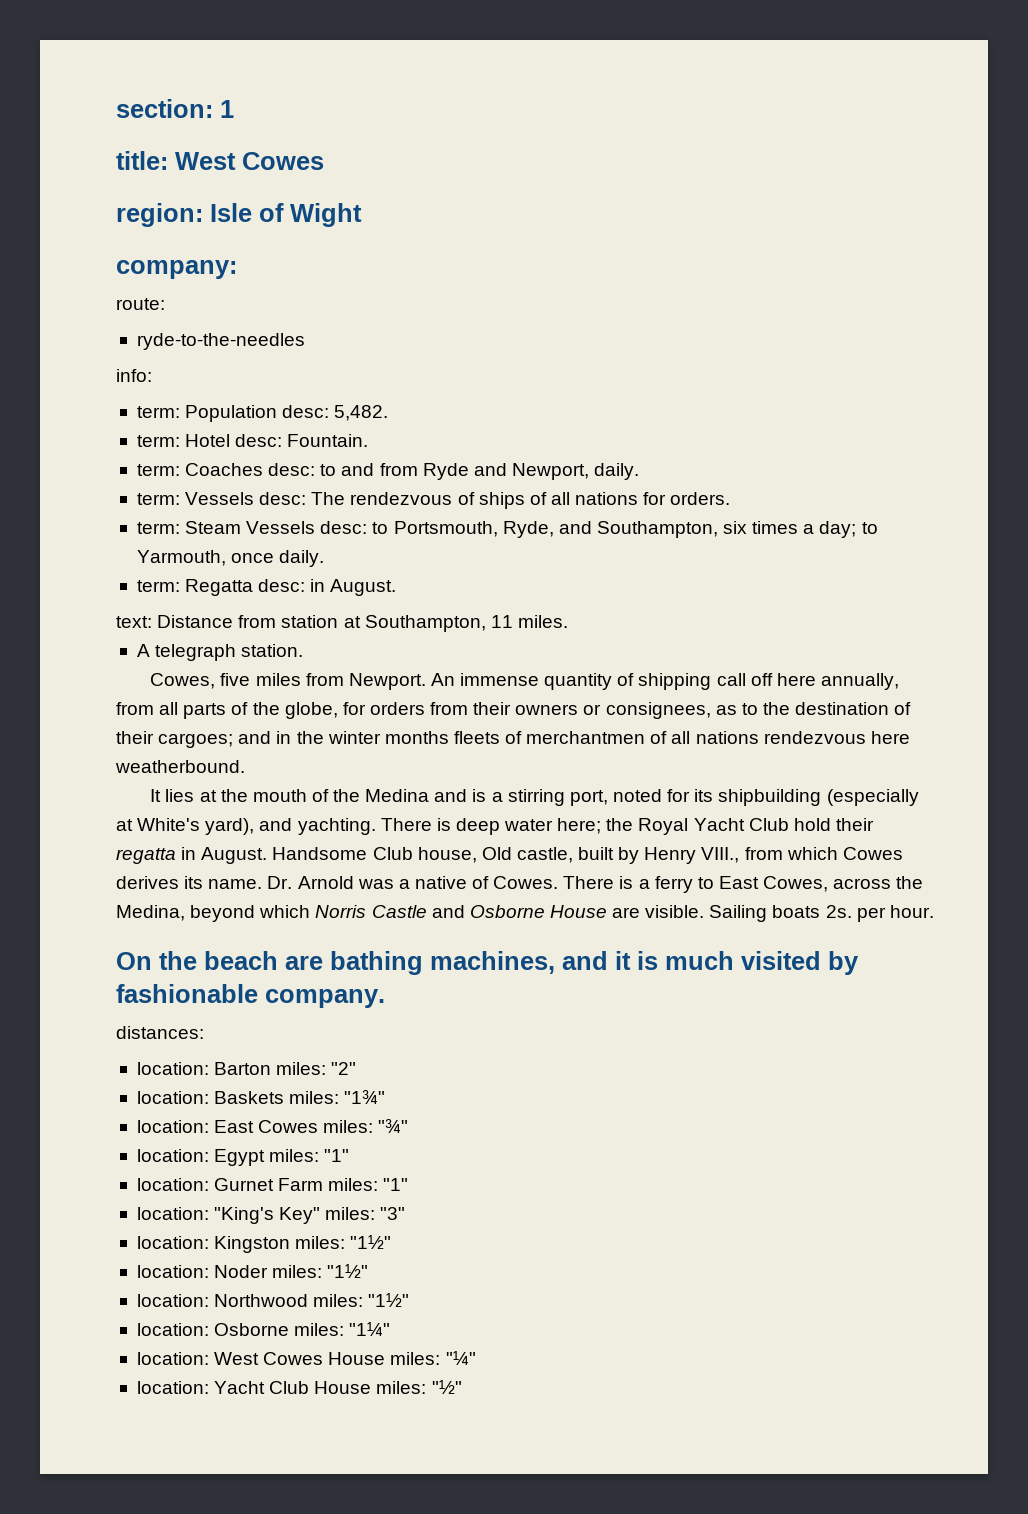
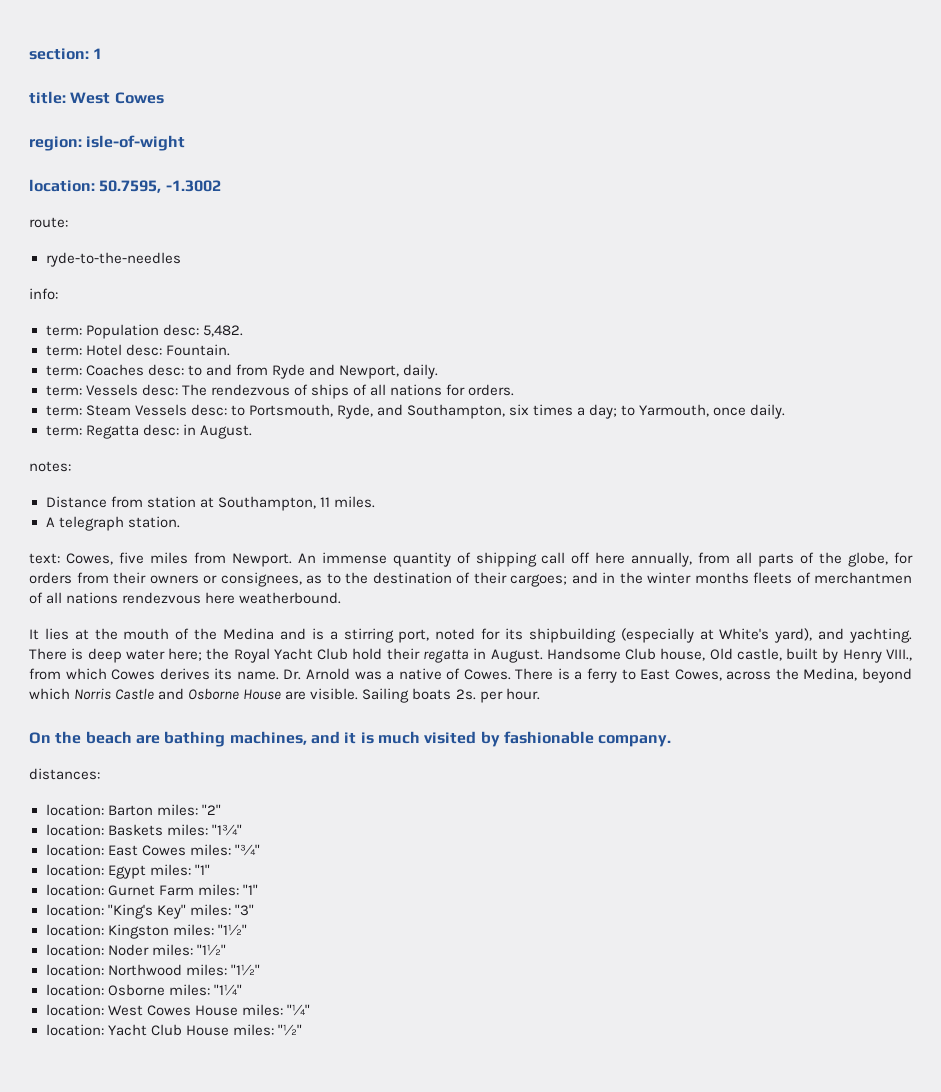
- region: Isle of Wight
- company:
+ region: isle-of-wight
+ location: 50.7595, -1.3002
- text: Distance from station at Southampton, 11 miles.
+ notes:
+ Distance from station at Southampton, 11 miles.
- Cowes, five miles from Newport.
+ text: Cowes, five miles from Newport.

